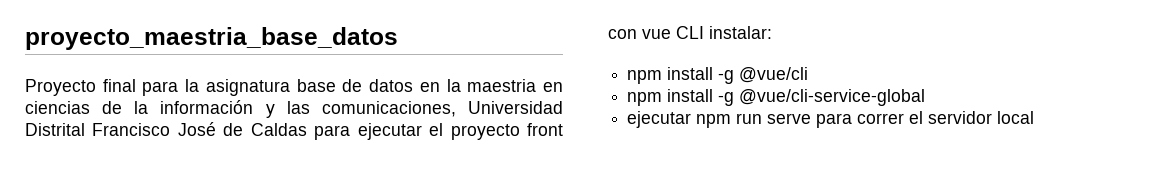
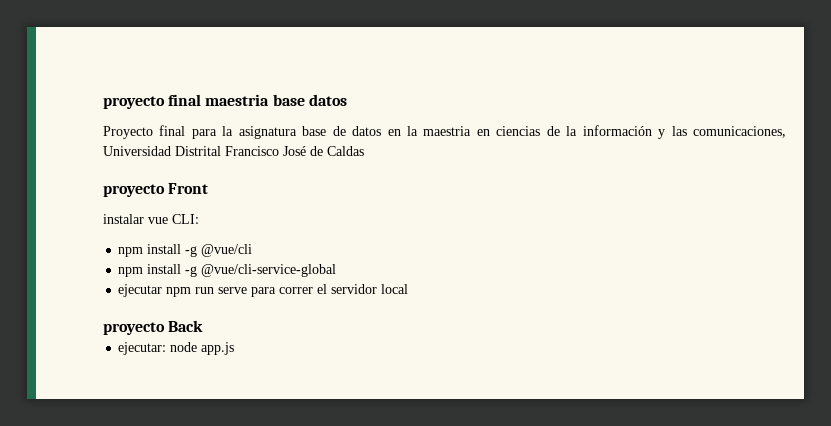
- proyecto_maestria_base_datos
+ proyecto final maestria base datos
- Proyecto final para la asignatura base de datos en la maestria en ciencias de la información y las comunicaciones, Universidad Distrital Francisco José de Caldas para ejecutar el proyecto front con vue CLI instalar:
+ Proyecto final para la asignatura base de datos en la maestria en ciencias de la información y las comunicaciones, Universidad Distrital Francisco José de Caldas
+ proyecto Front
+ instalar vue CLI:
+ proyecto Back
+ ejecutar: node app.js

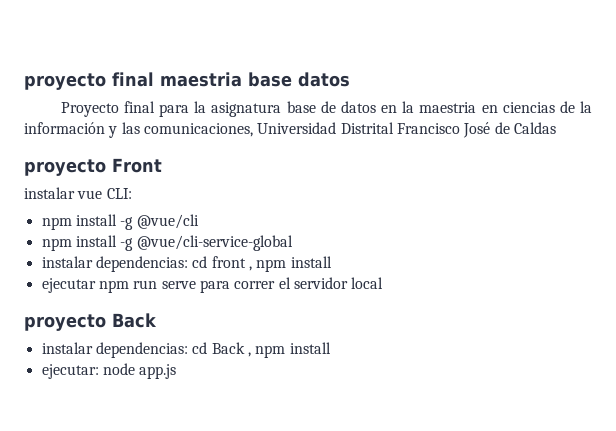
+ instalar dependencias: cd front , npm install
+ instalar dependencias: cd Back , npm install

